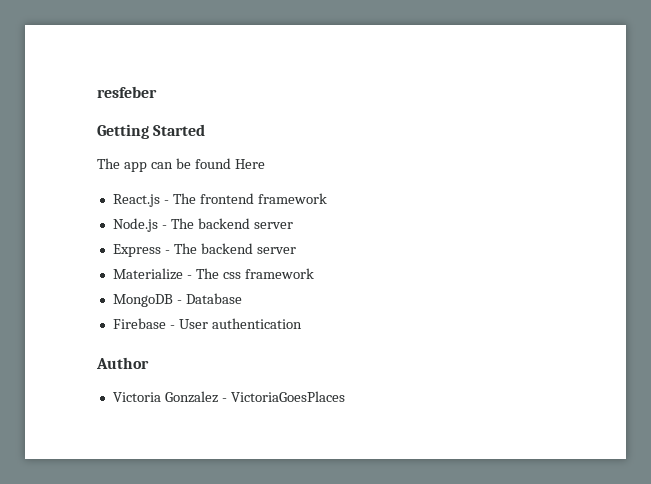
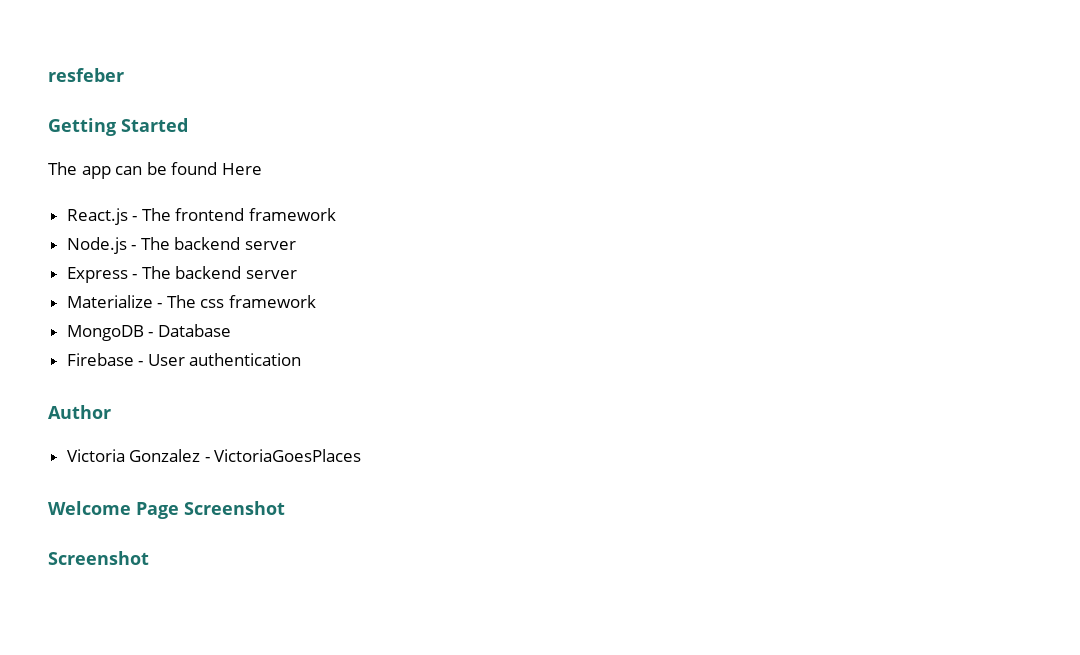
+ Welcome Page Screenshot
+ Screenshot

